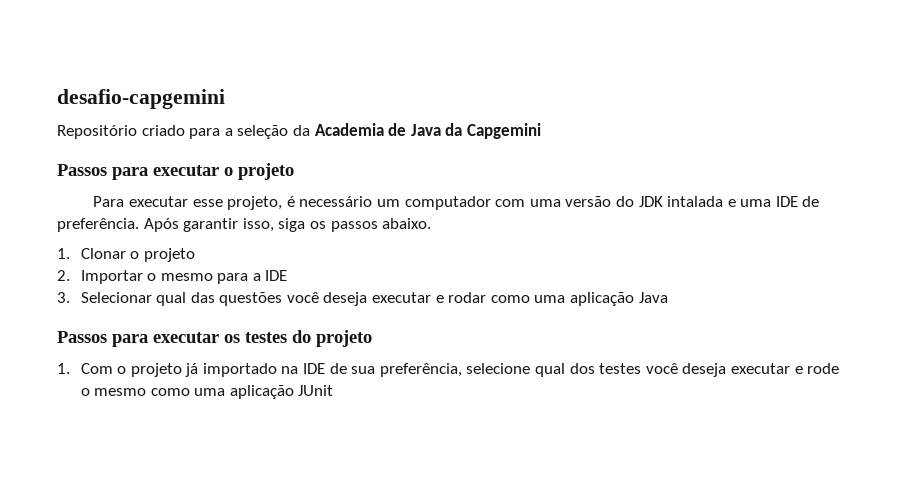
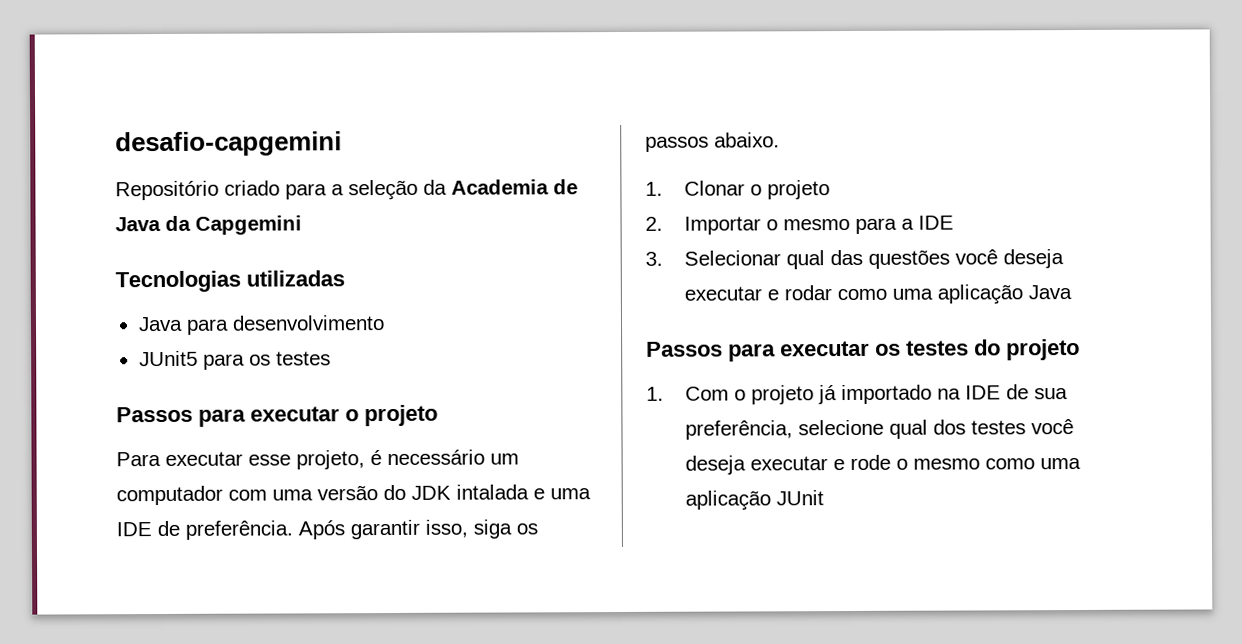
+ Tecnologias utilizadas
+ Java para desenvolvimento
+ JUnit5 para os testes

